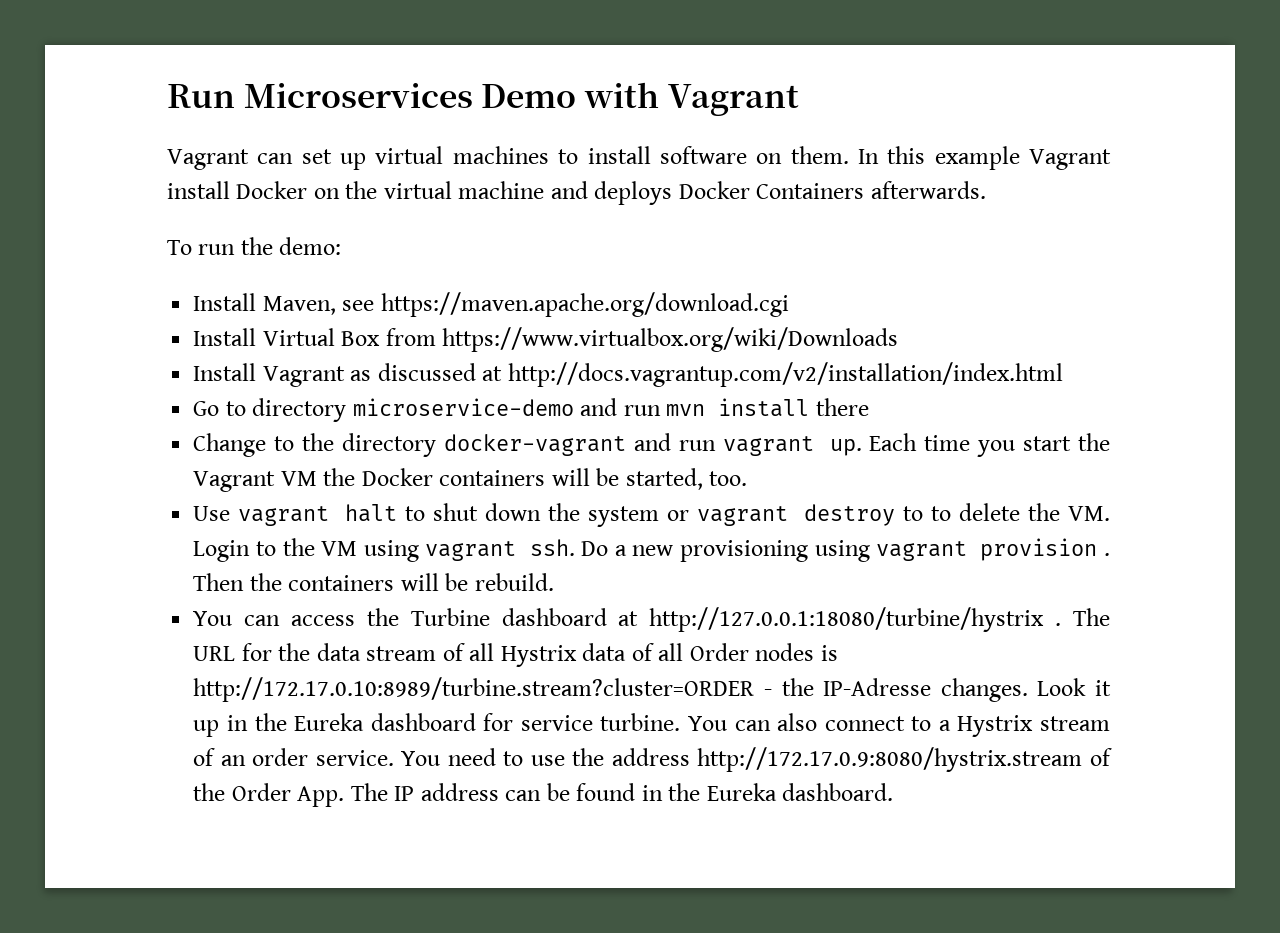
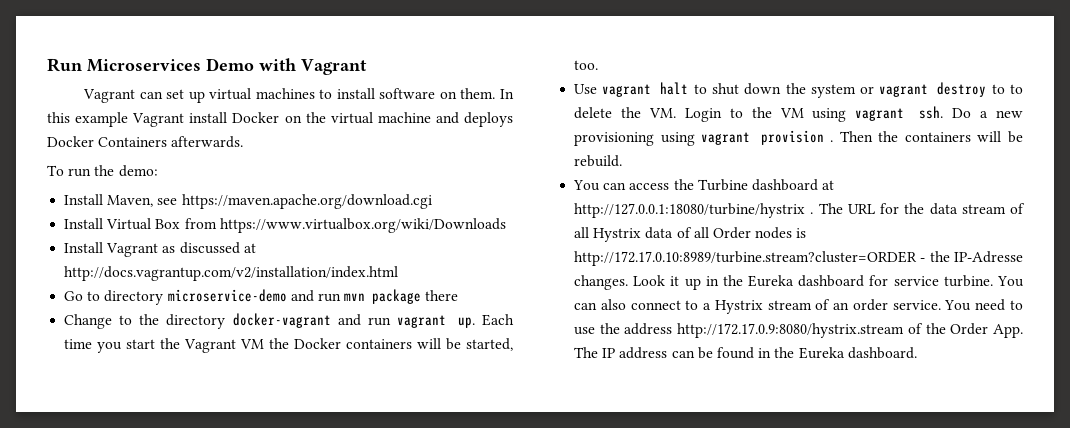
- Go to directory microservice-demo and run mvn install there
+ Go to directory microservice-demo and run mvn package there

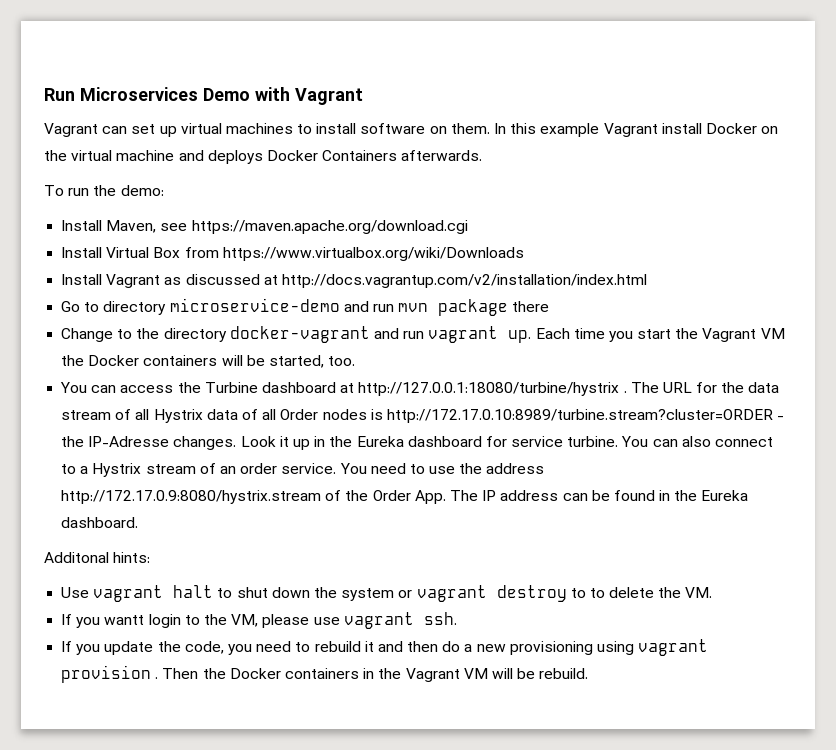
- Use vagrant halt to shut down the system or vagrant destroy to to delete the VM. Login to the VM using vagrant ssh. Do a new provisioning using vagrant provision . Then the containers will be rebuild.
+ Additonal hints:
+ Use vagrant halt to shut down the system or vagrant destroy to to delete the VM.
+ If you wantt login to the VM, please use vagrant ssh.
+ If you update the code, you need to rebuild it and then do a new provisioning using vagrant provision . Then the Docker containers in the Vagrant VM will be rebuild.

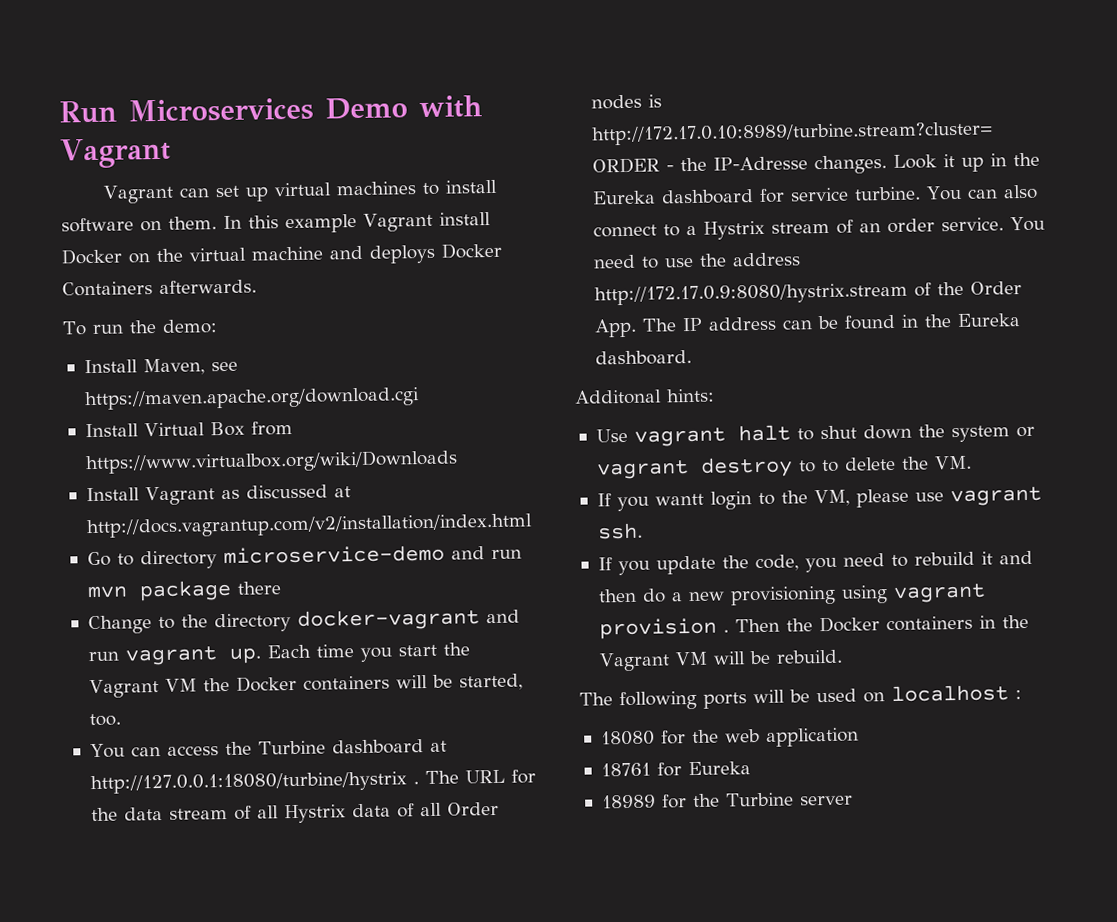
+ The following ports will be used on localhost :
+ 18080 for the web application
+ 18761 for Eureka
+ 18989 for the Turbine server

